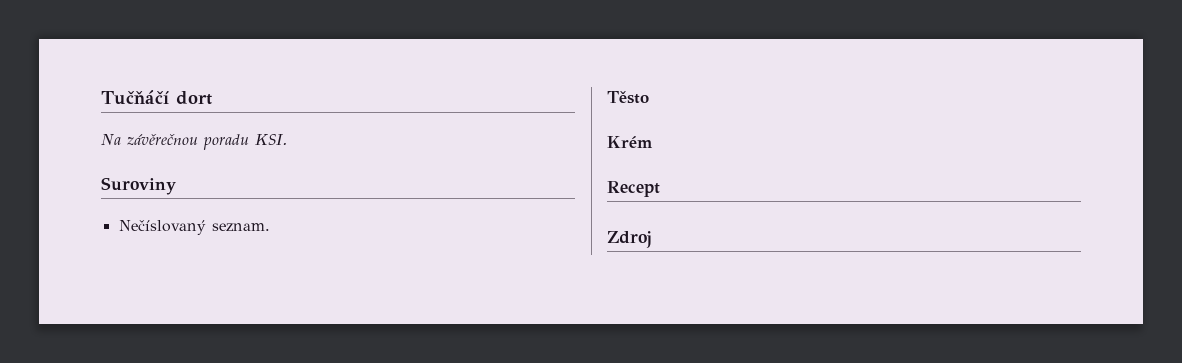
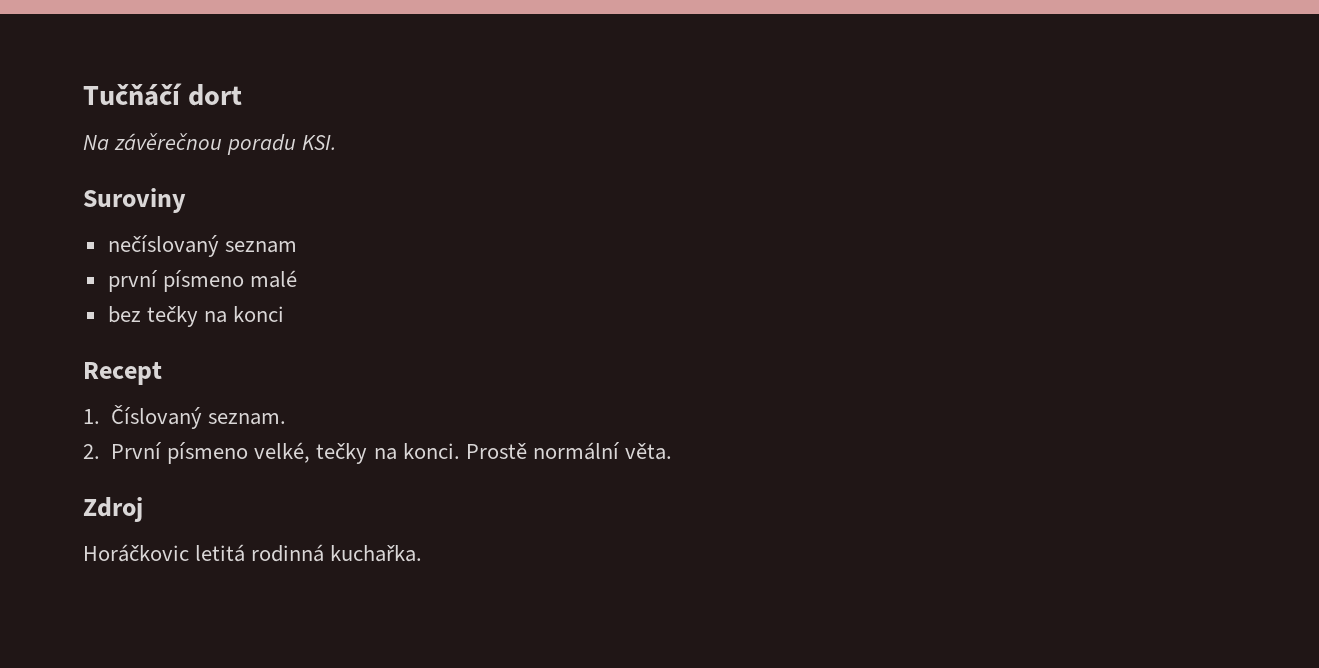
- Nečíslovaný seznam.
- Těsto
- Krém
+ nečíslovaný seznam
+ první písmeno malé
+ bez tečky na konci
  Recept
+ 1. Číslovaný seznam.
+ 2. První písmeno velké, tečky na konci. Prostě normální věta.
  Zdroj
+ Horáčkovic letitá rodinná kuchařka.

